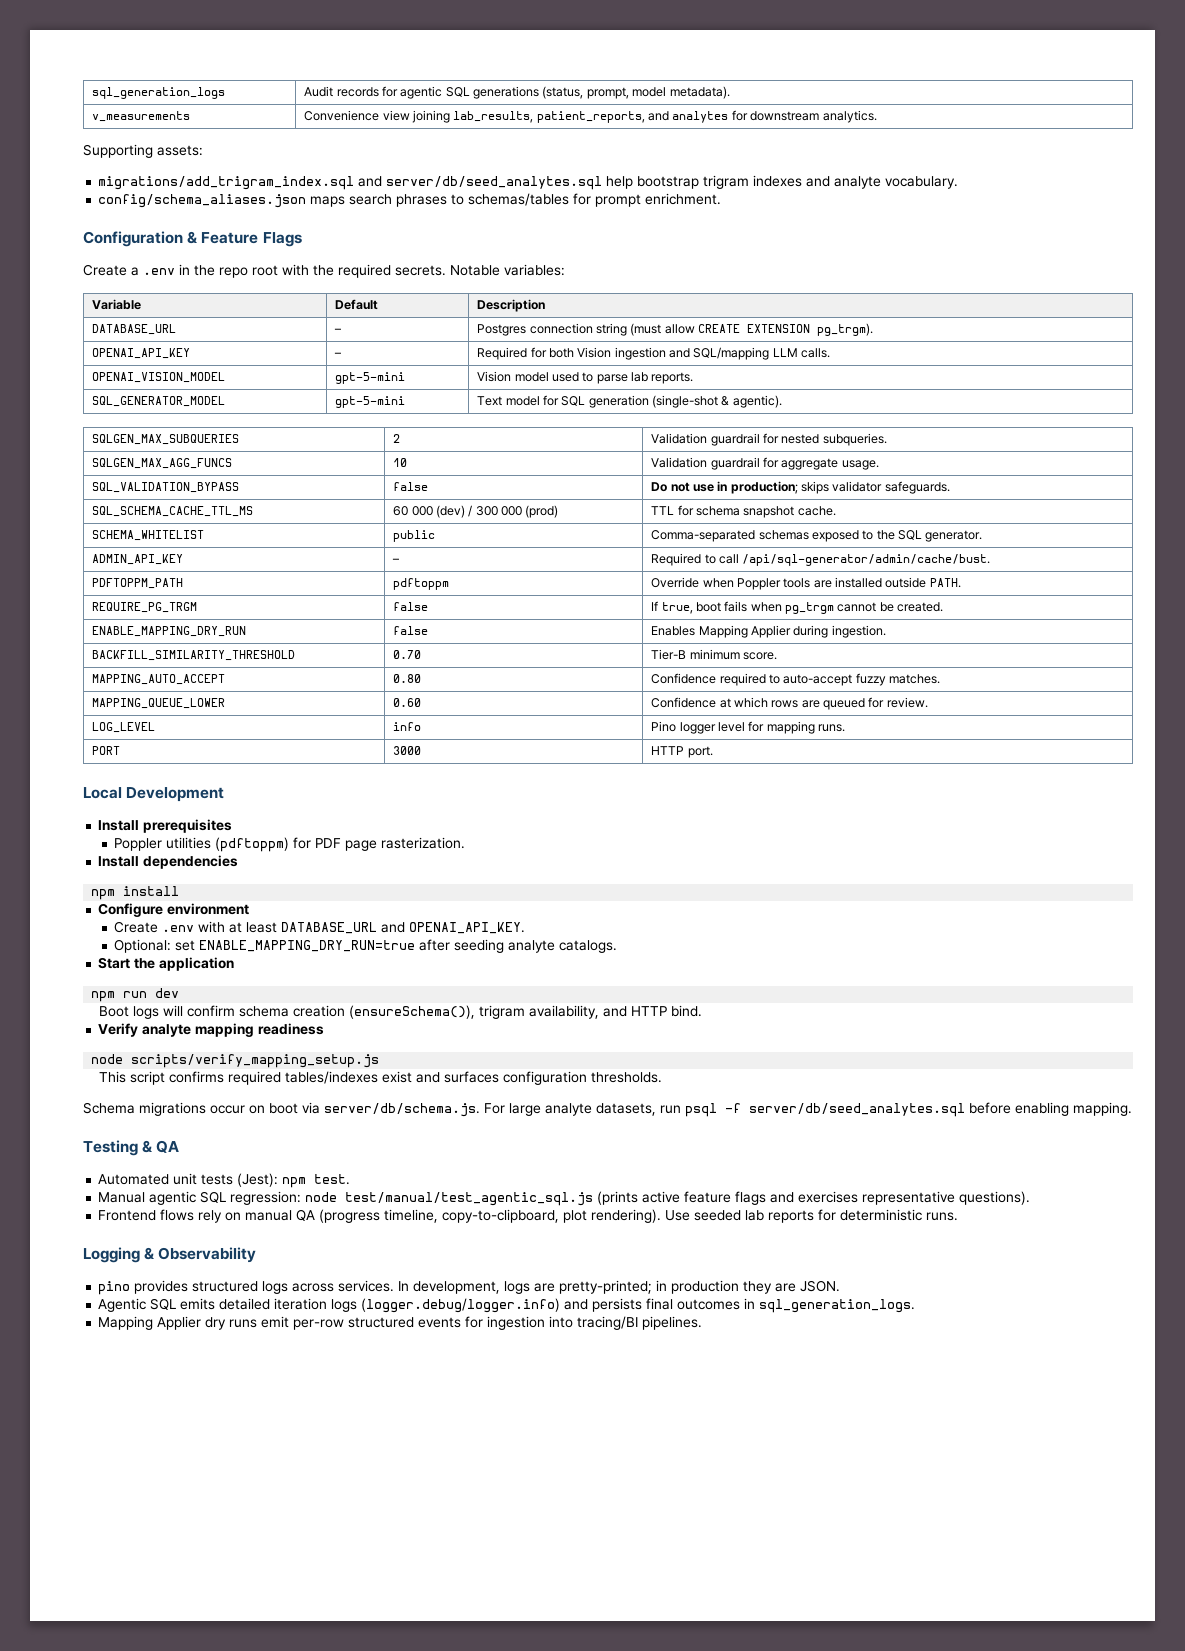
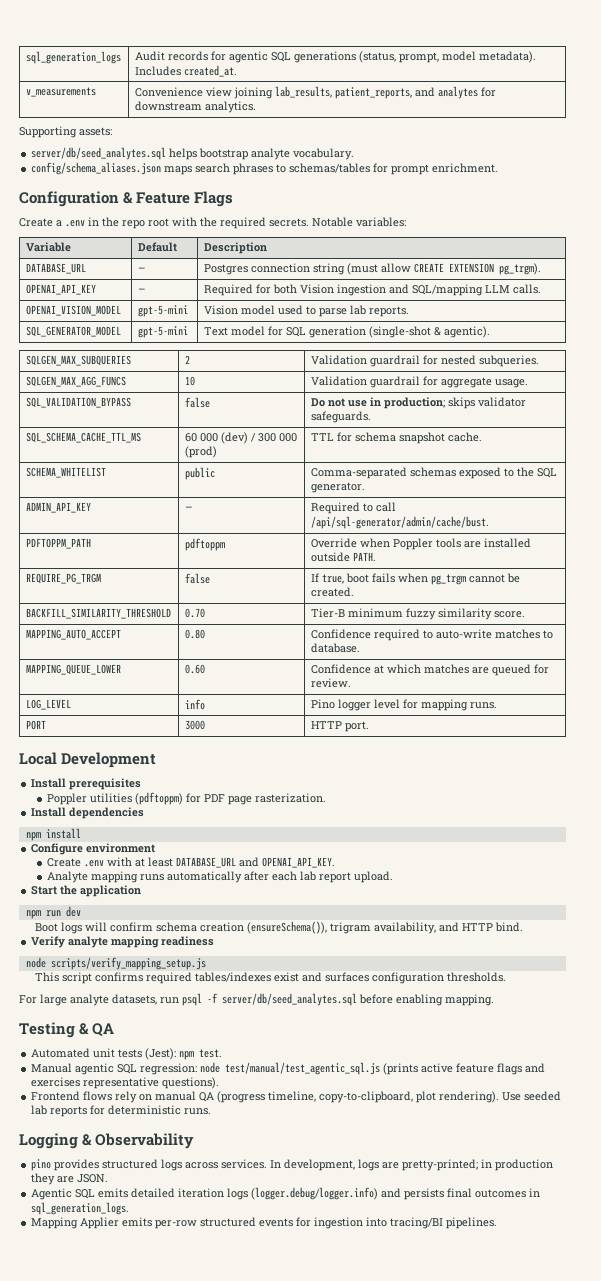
- sql_generation_logs | Audit records for agentic SQL generations (status, prompt, model metadata).
+ sql_generation_logs | Audit records for agentic SQL generations (status, prompt, model metadata). Includes created_at.
- migrations/add_trigram_index.sql and server/db/seed_analytes.sql help bootstrap trigram indexes and analyte vocabulary.
+ server/db/seed_analytes.sql helps bootstrap analyte vocabulary.
- ENABLE_MAPPING_DRY_RUN | false | Enables Mapping Applier during ingestion.
- BACKFILL_SIMILARITY_THRESHOLD | 0.70 | Tier-B minimum score.
+ BACKFILL_SIMILARITY_THRESHOLD | 0.70 | Tier-B minimum fuzzy similarity score.
- MAPPING_AUTO_ACCEPT | 0.80 | Confidence required to auto-accept fuzzy matches.
+ MAPPING_AUTO_ACCEPT | 0.80 | Confidence required to auto-write matches to database.
- MAPPING_QUEUE_LOWER | 0.60 | Confidence at which rows are queued for review.
+ MAPPING_QUEUE_LOWER | 0.60 | Confidence at which matches are queued for review.
- Optional: set ENABLE_MAPPING_DRY_RUN=true after seeding analyte catalogs.
+ Analyte mapping runs automatically after each lab report upload.
- Schema migrations occur on boot via server/db/schema.js. For large analyte datasets, run psql -f server/db/seed_analytes.sql before enabling mapping.
+ For large analyte datasets, run psql -f server/db/seed_analytes.sql before enabling mapping.
- Mapping Applier dry runs emit per-row structured events for ingestion into tracing/BI pipelines.
+ Mapping Applier emits per-row structured events for ingestion into tracing/BI pipelines.

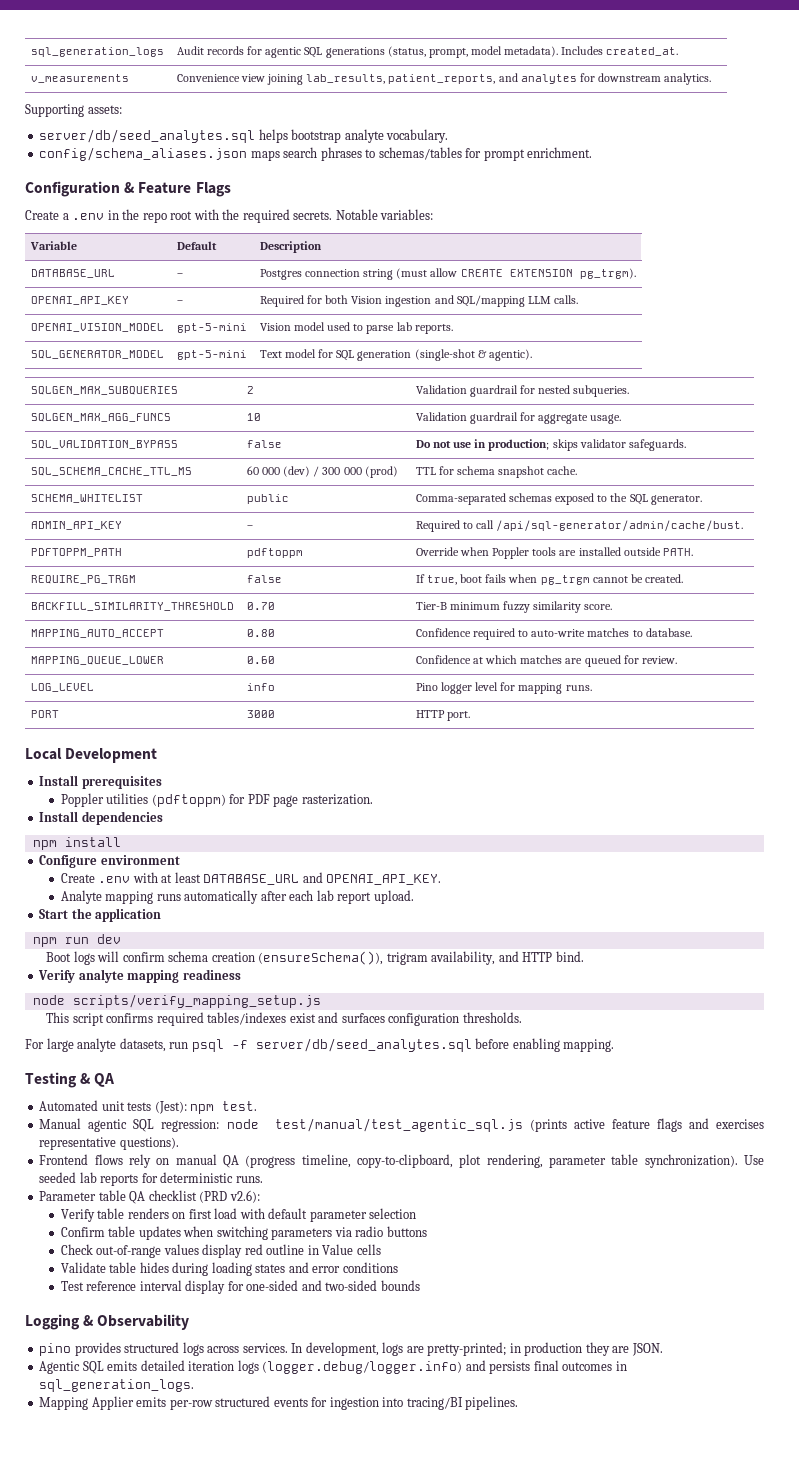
- Frontend flows rely on manual QA (progress timeline, copy-to-clipboard, plot rendering).
+ Frontend flows rely on manual QA (progress timeline, copy-to-clipboard, plot rendering, parameter table synchronization).
+ Parameter table QA checklist (PRD v2.6):
+ Verify table renders on first load with default parameter selection
+ Confirm table updates when switching parameters via radio buttons
+ Check out-of-range values display red outline in Value cells
+ Validate table hides during loading states and error conditions
+ Test reference interval display for one-sided and two-sided bounds

